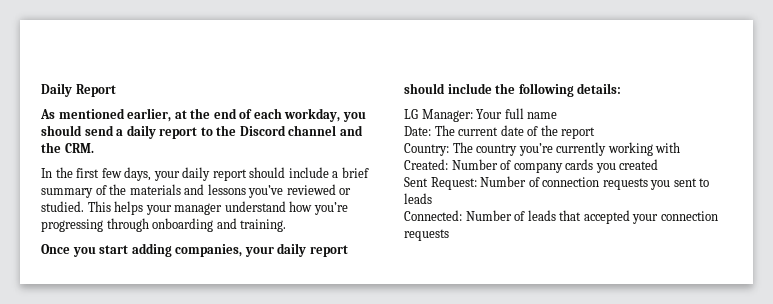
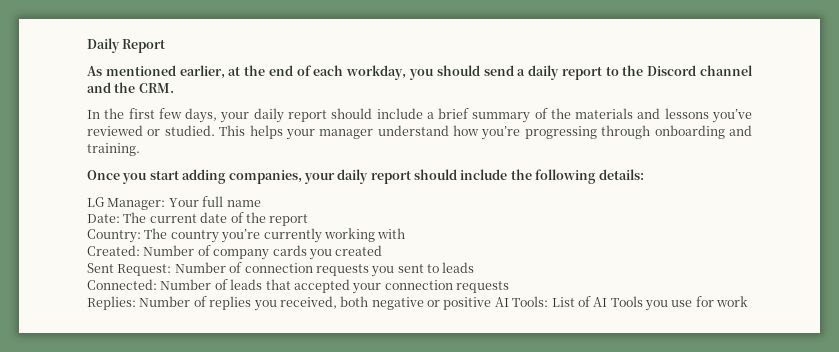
+ Replies: Number of replies you received, both negative or positive AI Tools: List of AI Tools you use for work

